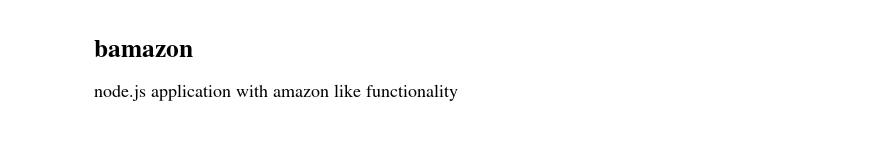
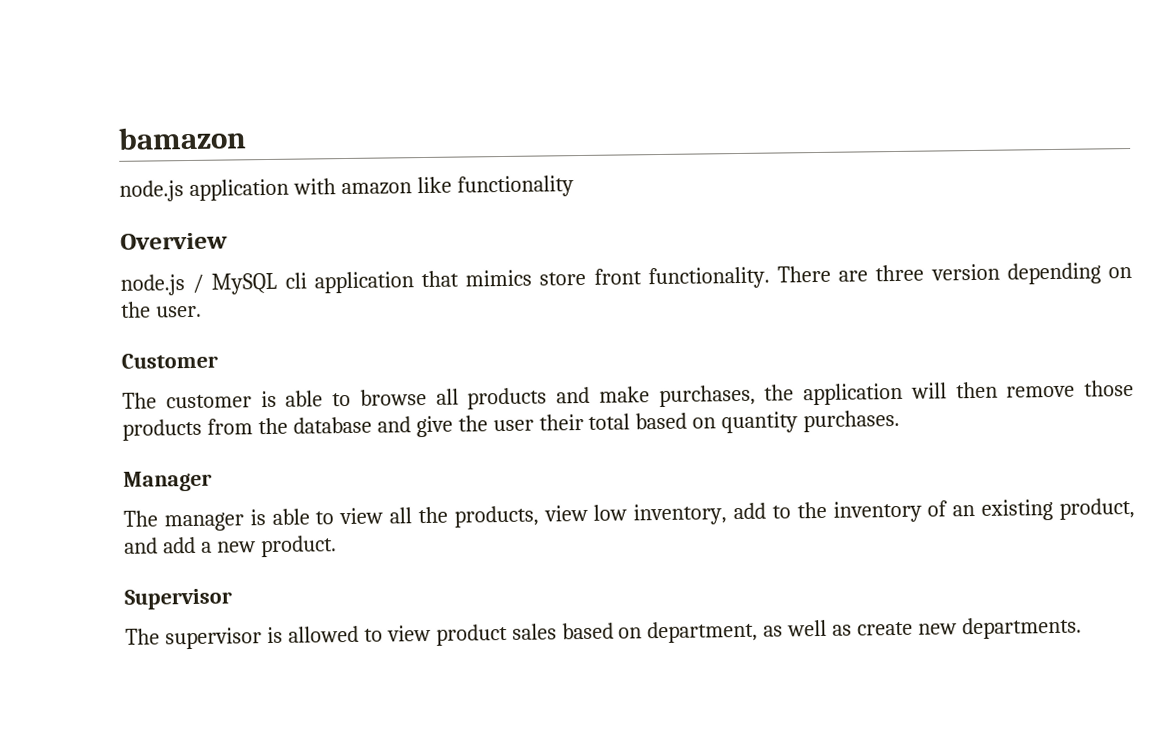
+ Overview
+ node.js / MySQL cli application that mimics store front functionality. There are three version depending on the user.
+ Customer
+ The customer is able to browse all products and make purchases, the application will then remove those products from the database and give the user their total based on quantity purchases.
+ Manager
+ The manager is able to view all the products, view low inventory, add to the inventory of an existing product, and add a new product.
+ Supervisor
+ The supervisor is allowed to view product sales based on department, as well as create new departments.

